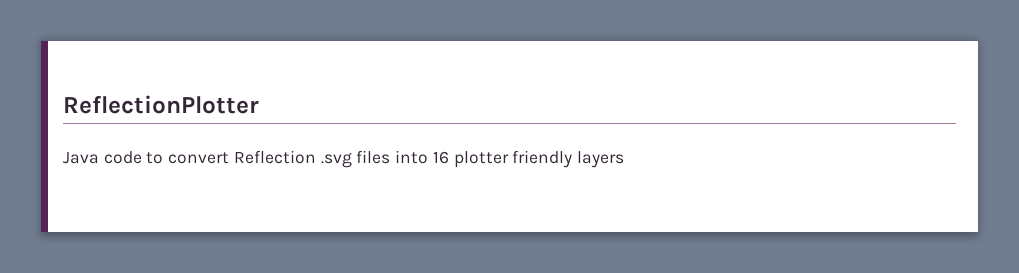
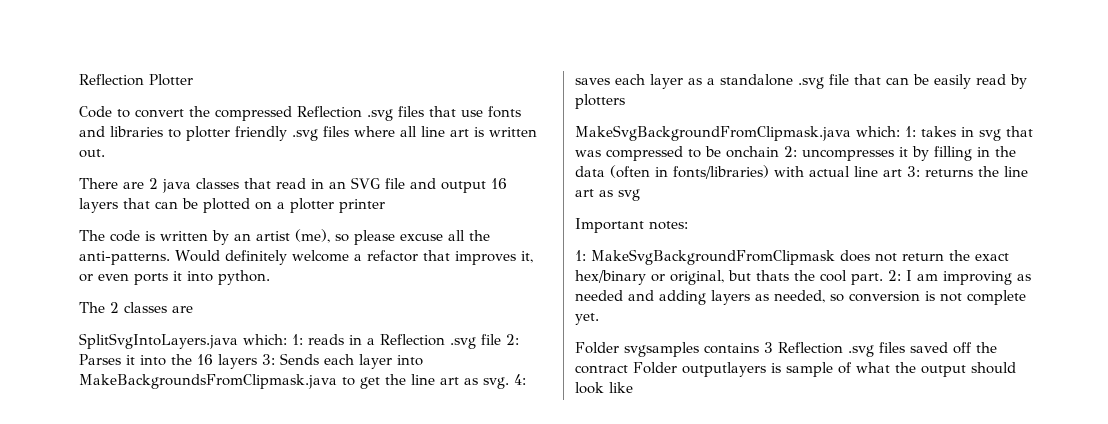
- ReflectionPlotter
- Java code to convert Reflection .svg files into 16 plotter friendly layers
+ Reflection Plotter
+ Code to convert the compressed Reflection .svg files that use fonts and libraries to plotter friendly .svg files where all line art is written out.
+ There are 2 java classes that read in an SVG file and output 16 layers that can be plotted on a plotter printer
+ The code is written by an artist (me), so please excuse all the anti-patterns. Would definitely welcome a refactor that improves it, or even ports it into python.
+ The 2 classes are
+ SplitSvgIntoLayers.java which: 1: reads in a Reflection .svg file 2: Parses it into the 16 layers 3: Sends each layer into MakeBackgroundsFromClipmask.java to get the line art as svg. 4: saves each layer as a standalone .svg file that can be easily read by plotters
+ MakeSvgBackgroundFromClipmask.java which: 1: takes in svg that was compressed to be onchain 2: uncompresses it by filling in the data (often in fonts/libraries) with actual line art 3: returns the line art as svg
+ Important notes:
+ 1: MakeSvgBackgroundFromClipmask does not return the exact hex/binary or original, but thats the cool part. 2: I am improving as needed and adding layers as needed, so conversion is not complete yet.
+ Folder svgsamples contains 3 Reflection .svg files saved off the contract Folder outputlayers is sample of what the output should look like

